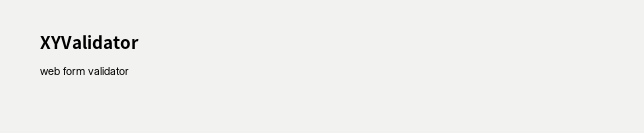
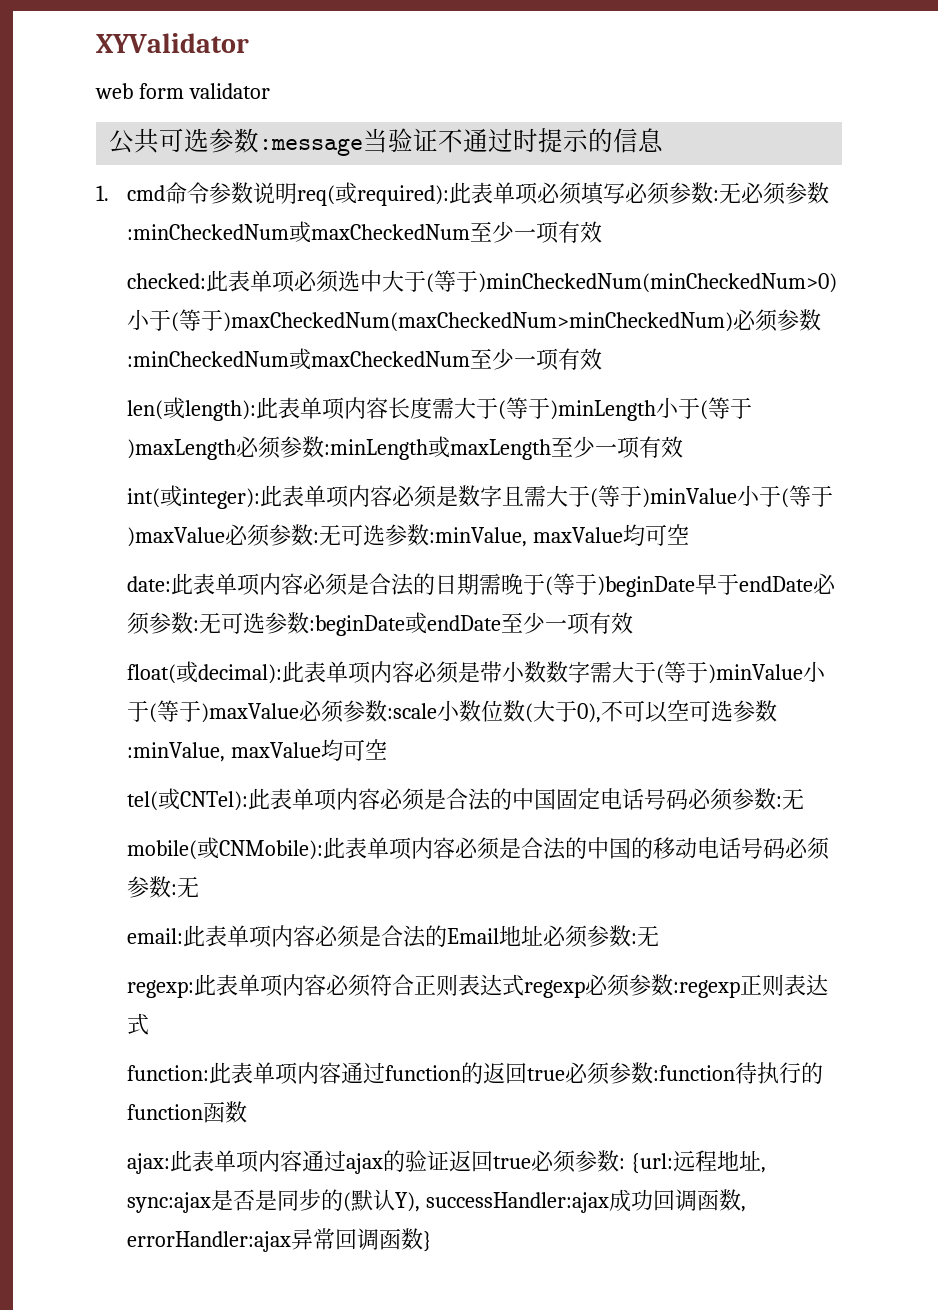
+ 公共可选参数:message当验证不通过时提示的信息
+ 1. cmd命令参数说明req(或required):此表单项必须填写必须参数:无必须参数:minCheckedNum或maxCheckedNum至少一项有效
+ checked:此表单项必须选中大于(等于)minCheckedNum(minCheckedNum>0)小于(等于)maxCheckedNum(maxCheckedNum>minCheckedNum)必须参数:minCheckedNum或maxCheckedNum至少一项有效
+ len(或length):此表单项内容长度需大于(等于)minLength小于(等于)maxLength必须参数:minLength或maxLength至少一项有效
+ int(或integer):此表单项内容必须是数字且需大于(等于)minValue小于(等于)maxValue必须参数:无可选参数:minValue, maxValue均可空
+ date:此表单项内容必须是合法的日期需晚于(等于)beginDate早于endDate必须参数:无可选参数:beginDate或endDate至少一项有效
+ float(或decimal):此表单项内容必须是带小数数字需大于(等于)minValue小于(等于)maxValue必须参数:scale小数位数(大于0),不可以空可选参数:minValue, maxValue均可空
+ tel(或CNTel):此表单项内容必须是合法的中国固定电话号码必须参数:无
+ mobile(或CNMobile):此表单项内容必须是合法的中国的移动电话号码必须参数:无
+ email:此表单项内容必须是合法的Email地址必须参数:无
+ regexp:此表单项内容必须符合正则表达式regexp必须参数:regexp正则表达式
+ function:此表单项内容通过function的返回true必须参数:function待执行的function函数
+ ajax:此表单项内容通过ajax的验证返回true必须参数: {url:远程地址, sync:ajax是否是同步的(默认Y), successHandler:ajax成功回调函数, errorHandler:ajax异常回调函数}

